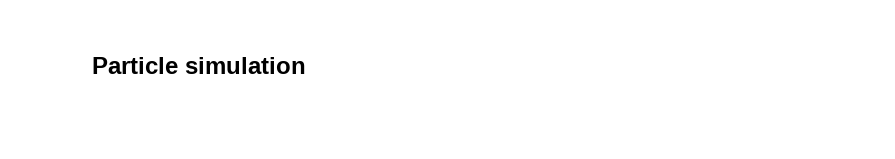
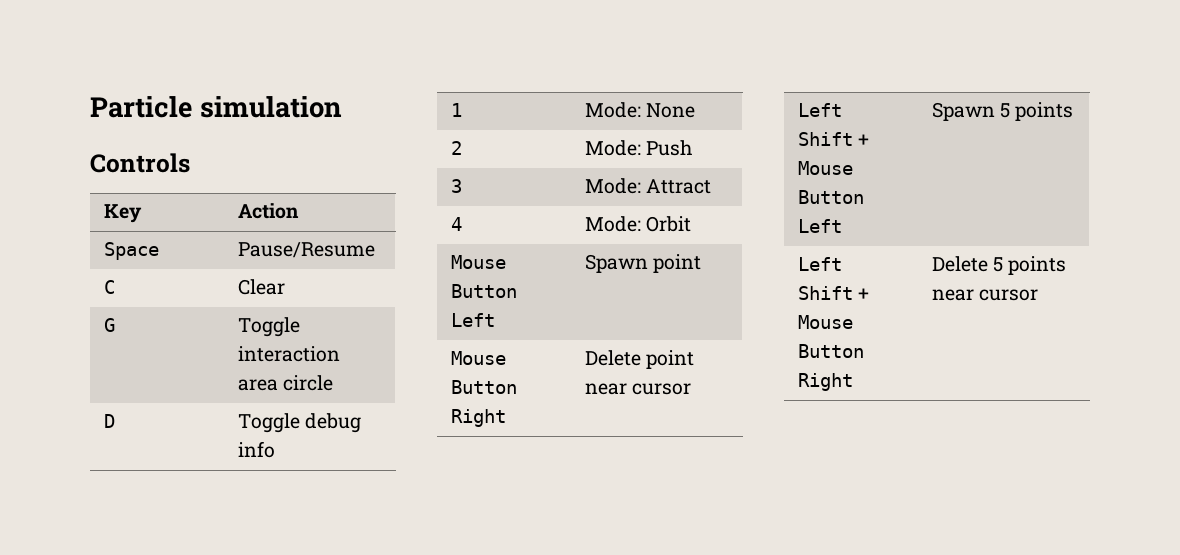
+ Controls
+ Key | Action
+ Space | Pause/Resume
+ C | Clear
+ G | Toggle interaction area circle
+ D | Toggle debug info
+ 1 | Mode: None
+ 2 | Mode: Push
+ 3 | Mode: Attract
+ 4 | Mode: Orbit
+ Mouse Button Left | Spawn point
+ Mouse Button Right | Delete point near cursor
+ Left Shift + Mouse Button Left | Spawn 5 points
+ Left Shift + Mouse Button Right | Delete 5 points near cursor

